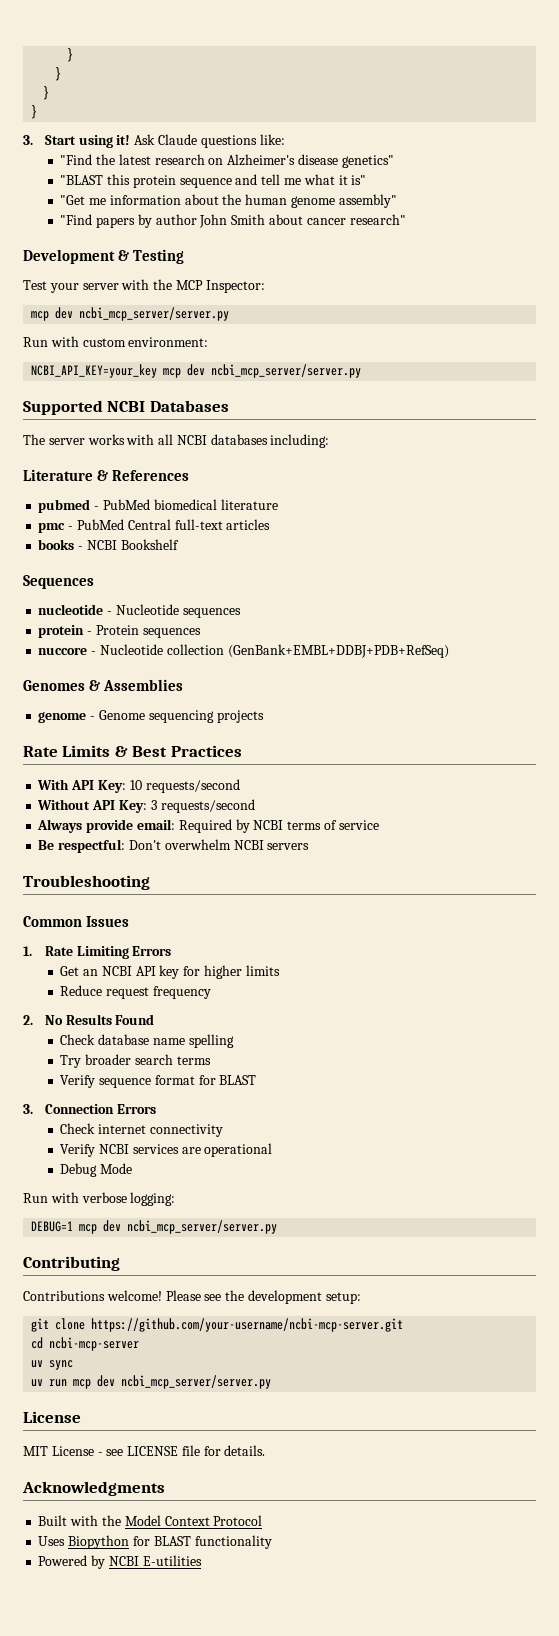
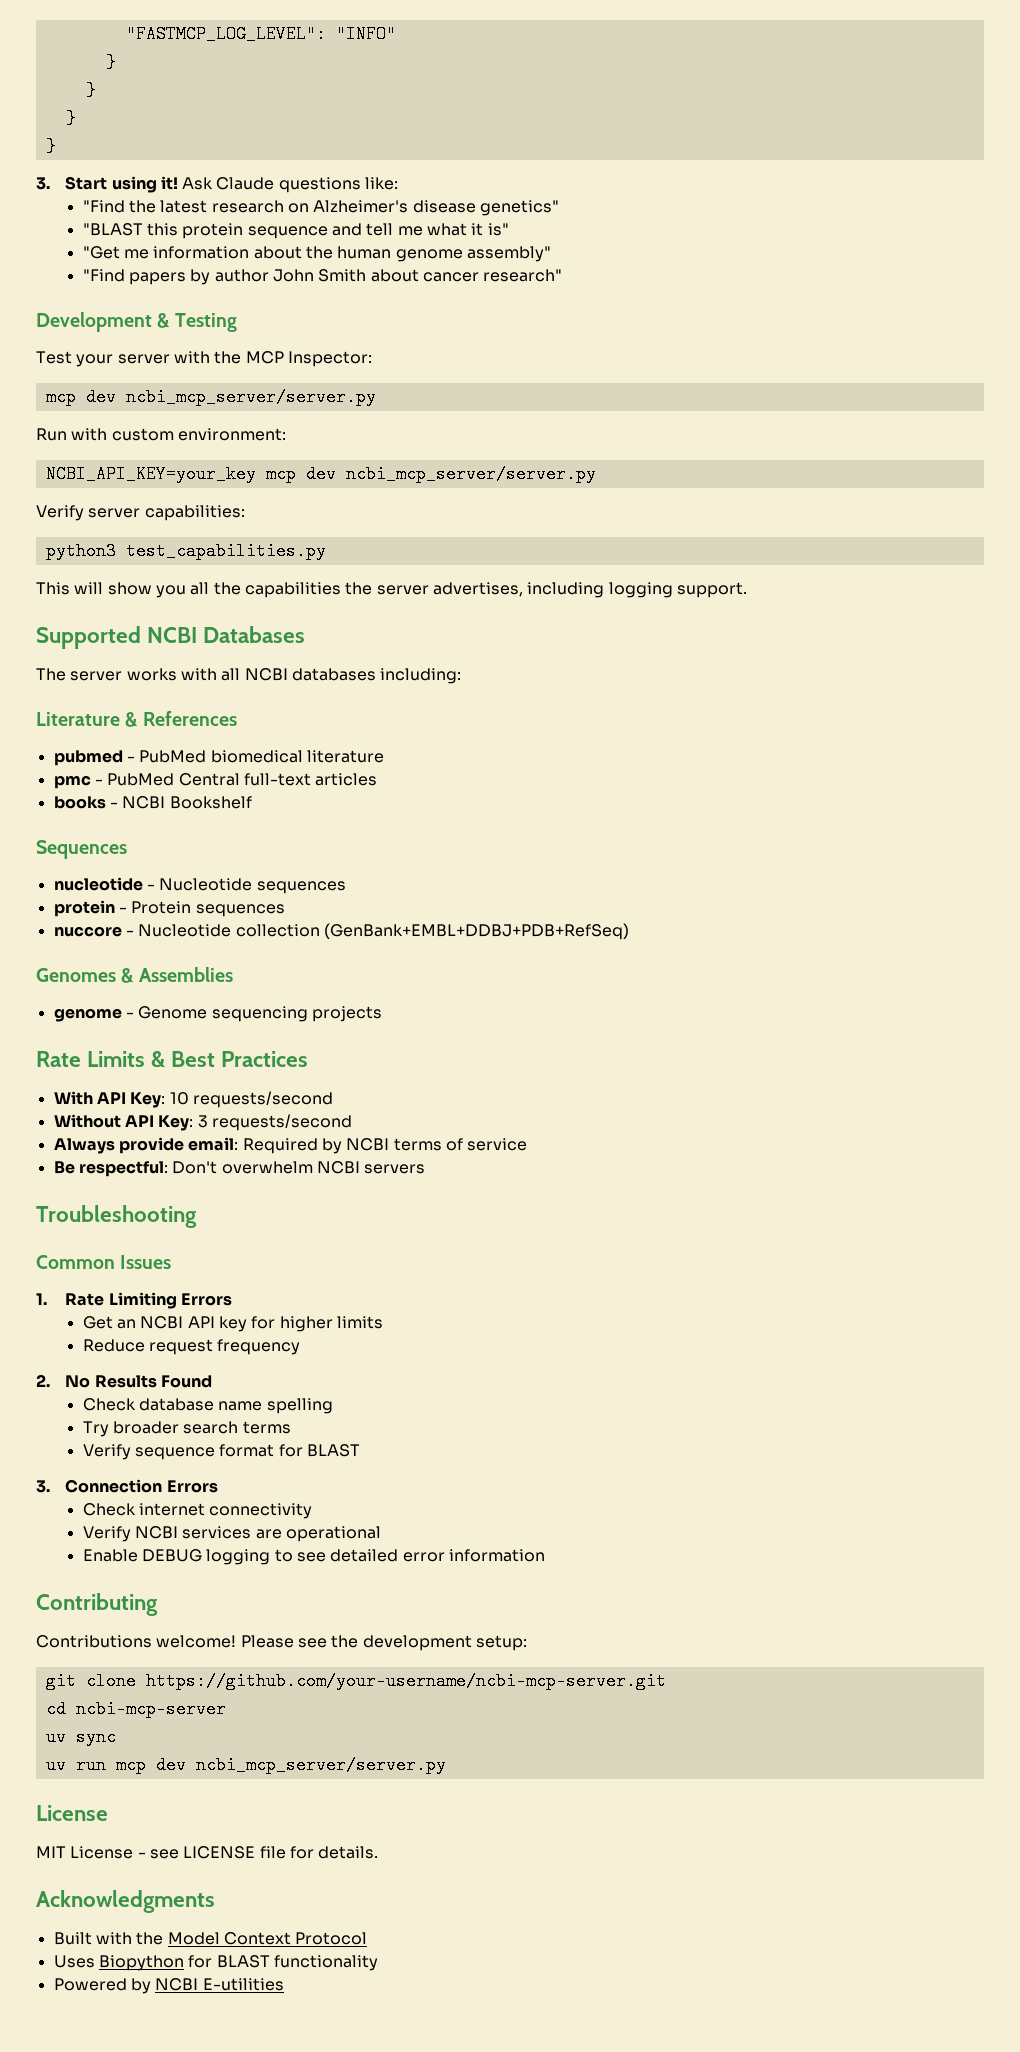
+ "FASTMCP_LOG_LEVEL": "INFO"
+ Verify server capabilities:
+ python3 test_capabilities.py
+ This will show you all the capabilities the server advertises, including logging support.
- Debug Mode
- Run with verbose logging:
- DEBUG=1 mcp dev ncbi_mcp_server/server.py
+ Enable DEBUG logging to see detailed error information

